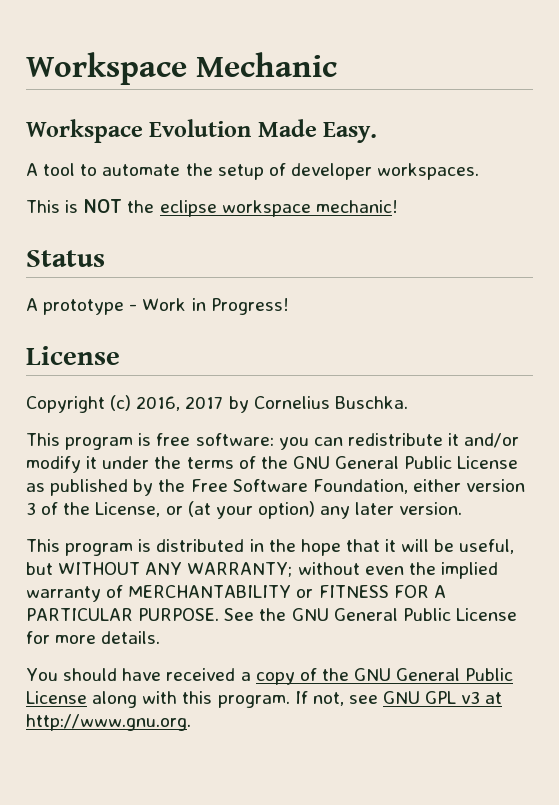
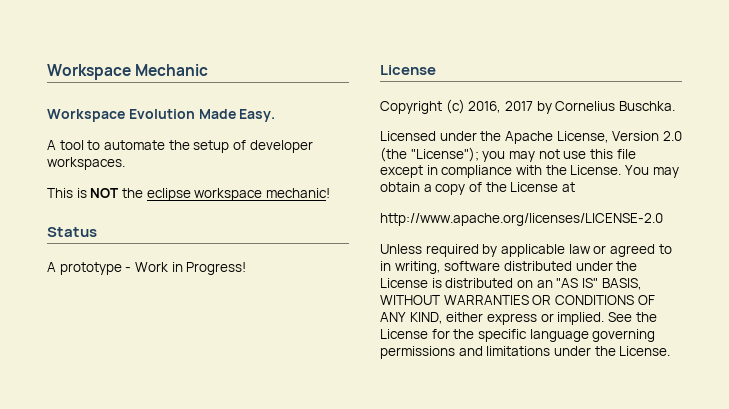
- This program is free software: you can redistribute it and/or modify it under the terms of the GNU General Public License as published by the Free Software Foundation, either version 3 of the License, or (at your option) any later version.
- This program is distributed in the hope that it will be useful, but WITHOUT ANY WARRANTY; without even the implied warranty of MERCHANTABILITY or FITNESS FOR A PARTICULAR PURPOSE. See the GNU General Public License for more details.
- You should have received a copy of the GNU General Public License along with this program. If not, see GNU GPL v3 at http://www.gnu.org.
+ Licensed under the Apache License, Version 2.0 (the "License"); you may not use this file except in compliance with the License. You may obtain a copy of the License at
+ http://www.apache.org/licenses/LICENSE-2.0
+ Unless required by applicable law or agreed to in writing, software distributed under the License is distributed on an "AS IS" BASIS, WITHOUT WARRANTIES OR CONDITIONS OF ANY KIND, either express or implied. See the License for the specific language governing permissions and limitations under the License.

